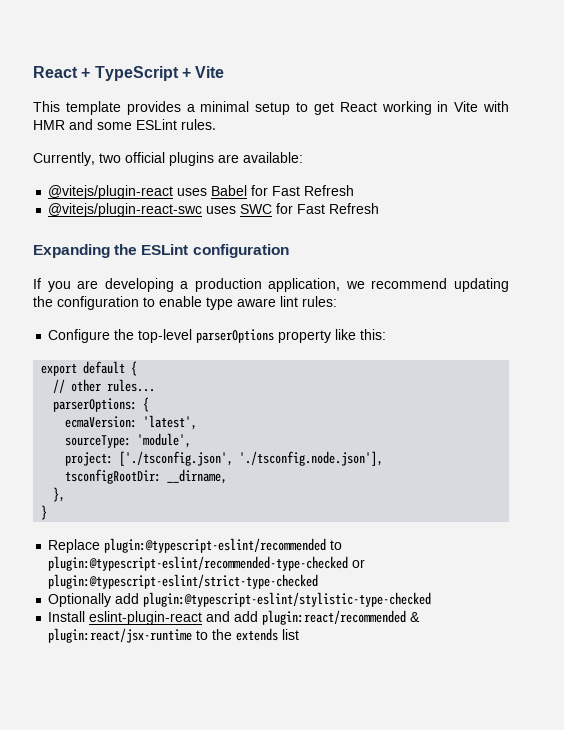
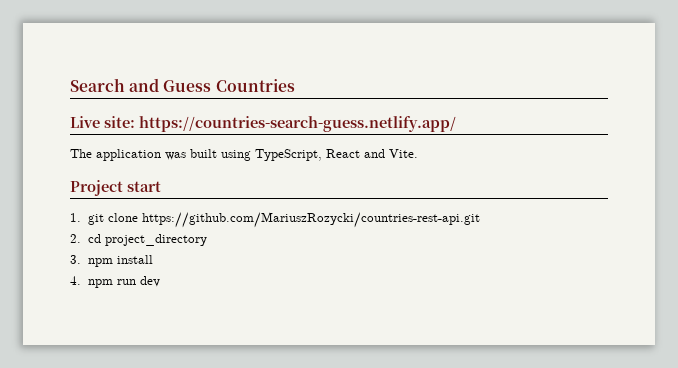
- React + TypeScript + Vite
- This template provides a minimal setup to get React working in Vite with HMR and some ESLint rules.
- Currently, two official plugins are available:
- @vitejs/plugin-react uses Babel for Fast Refresh
- @vitejs/plugin-react-swc uses SWC for Fast Refresh
- Expanding the ESLint configuration
- If you are developing a production application, we recommend updating the configuration to enable type aware lint rules:
- Configure the top-level parserOptions property like this:
- export default {
- // other rules...
- parserOptions: {
- ecmaVersion: 'latest',
- sourceType: 'module',
- project: ['./tsconfig.json', './tsconfig.node.json'],
- tsconfigRootDir: __dirname,
- },
- }
- Replace plugin:@typescript-eslint/recommended to plugin:@typescript-eslint/recommended-type-checked or plugin:@typescript-eslint/strict-type-checked
- Optionally add plugin:@typescript-eslint/stylistic-type-checked
- Install eslint-plugin-react and add plugin:react/recommended & plugin:react/jsx-runtime to the extends list
+ Search and Guess Countries
+ Live site: https://countries-search-guess.netlify.app/
+ The application was built using TypeScript, React and Vite.
+ Project start
+ 1. git clone https://github.com/MariuszRozycki/countries-rest-api.git
+ 2. cd project_directory
+ 3. npm install
+ 4. npm run dev

